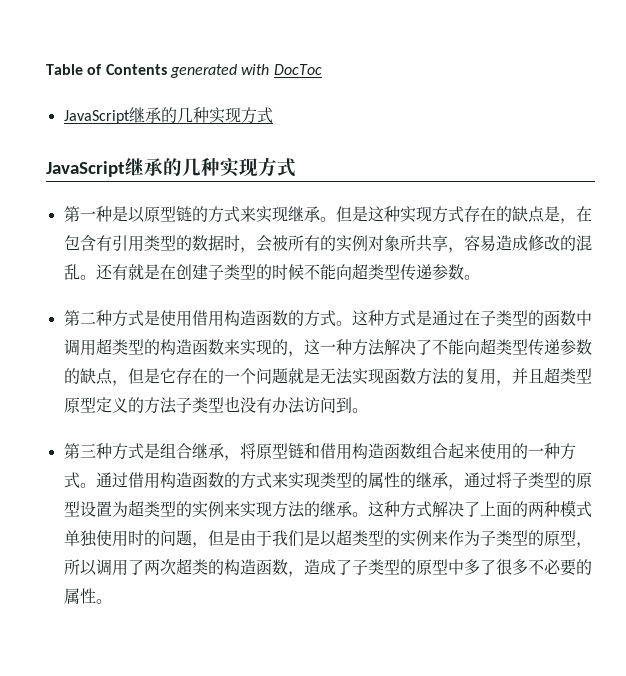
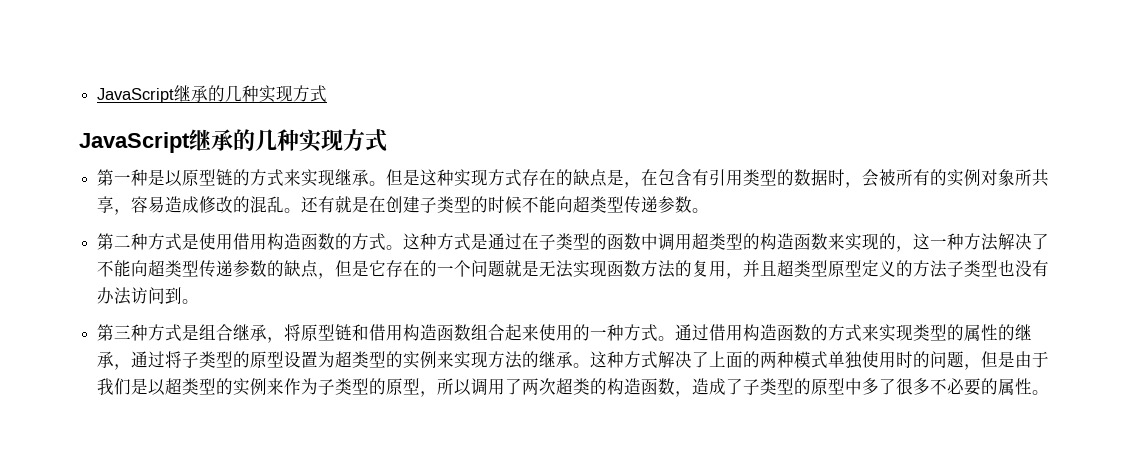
- Table of Contents generated with DocToc

